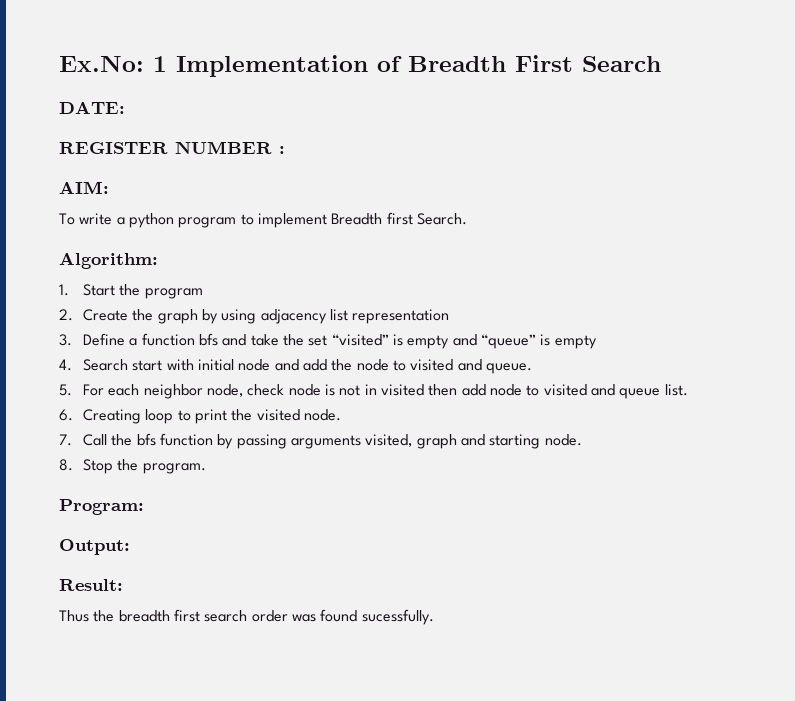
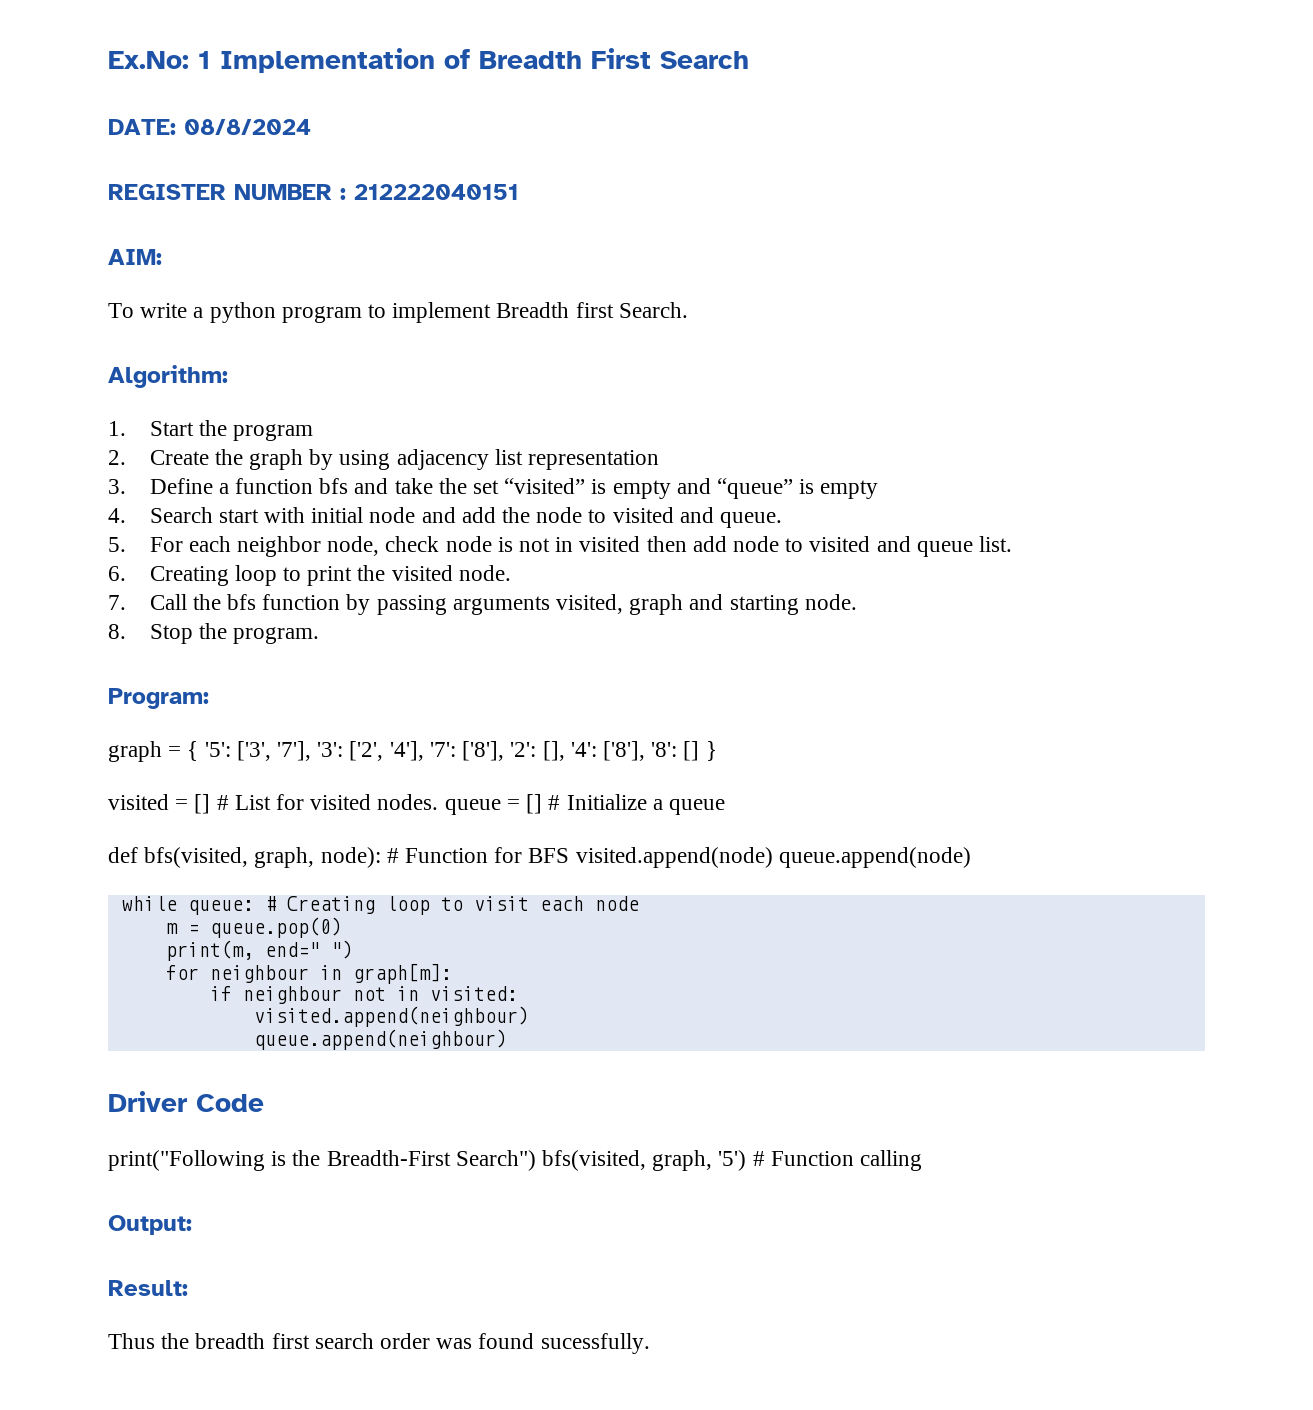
- DATE:
+ DATE: 08/8/2024
- REGISTER NUMBER :
+ REGISTER NUMBER : 212222040151
+ graph = { '5': ['3', '7'], '3': ['2', '4'], '7': ['8'], '2': [], '4': ['8'], '8': [] }
+ visited = [] # List for visited nodes. queue = [] # Initialize a queue
+ def bfs(visited, graph, node): # Function for BFS visited.append(node) queue.append(node)
+ while queue: # Creating loop to visit each node
+ m = queue.pop(0)
+ print(m, end=" ")
+ for neighbour in graph[m]:
+ if neighbour not in visited:
+ visited.append(neighbour)
+ queue.append(neighbour)
+ Driver Code
+ print("Following is the Breadth-First Search") bfs(visited, graph, '5') # Function calling

